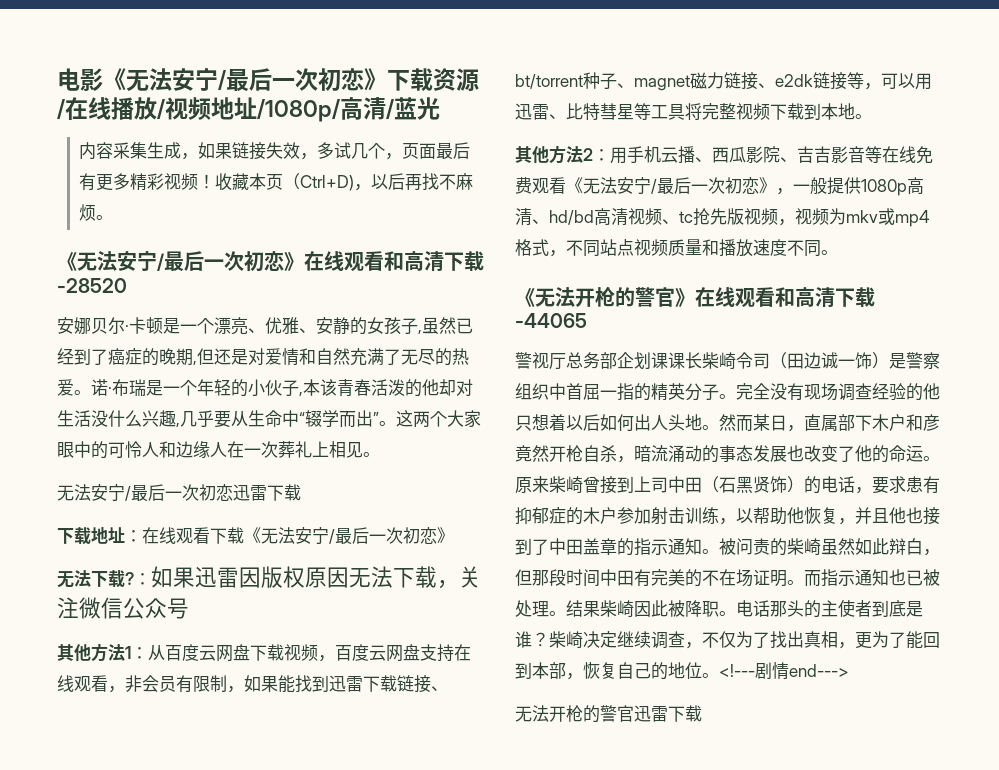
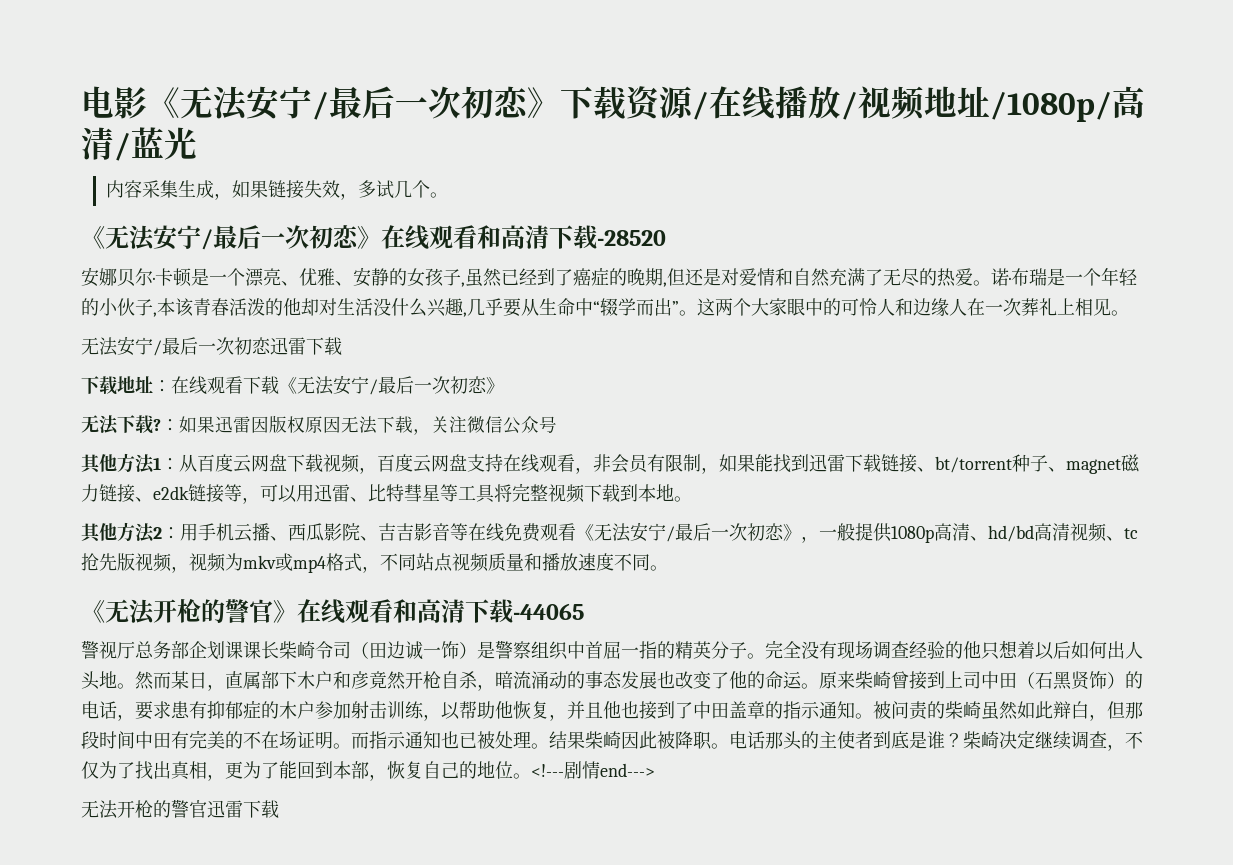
- 内容采集生成，如果链接失效，多试几个，页面最后有更多精彩视频！收藏本页（Ctrl+D)，以后再找不麻烦。
+ 内容采集生成，如果链接失效，多试几个。

